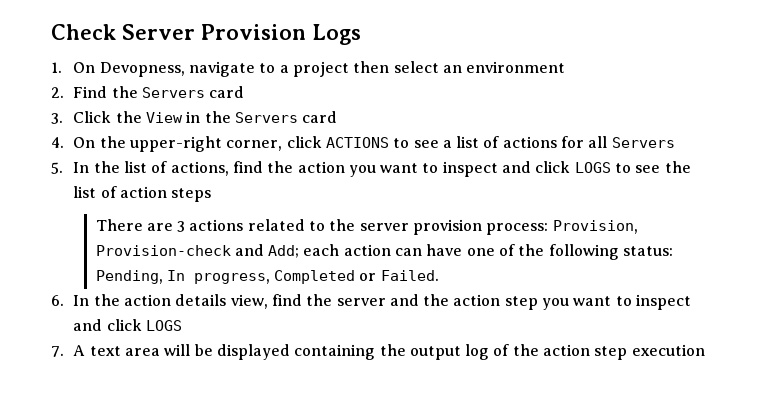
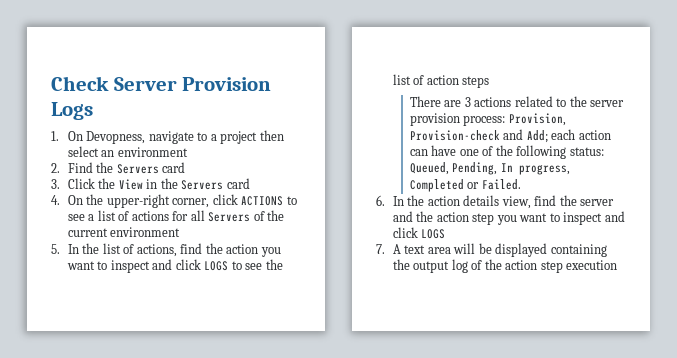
- 4. On the upper-right corner, click ACTIONS to see a list of actions for all Servers
+ 4. On the upper-right corner, click ACTIONS to see a list of actions for all Servers of the current environment
- There are 3 actions related to the server provision process: Provision, Provision-check and Add; each action can have one of the following status: Pending, In progress, Completed or Failed.
+ There are 3 actions related to the server provision process: Provision, Provision-check and Add; each action can have one of the following status: Queued, Pending, In progress, Completed or Failed.

